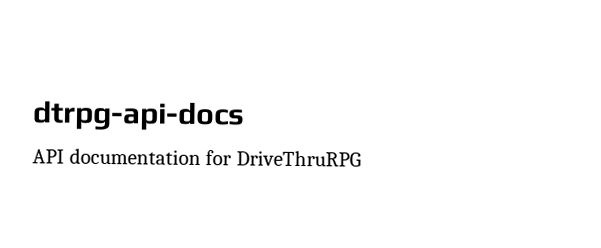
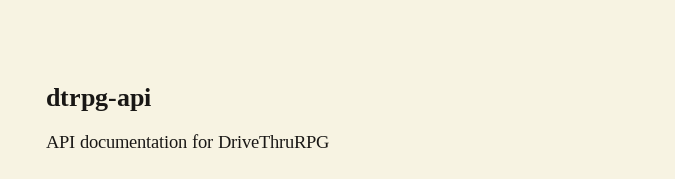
- dtrpg-api-docs
+ dtrpg-api

